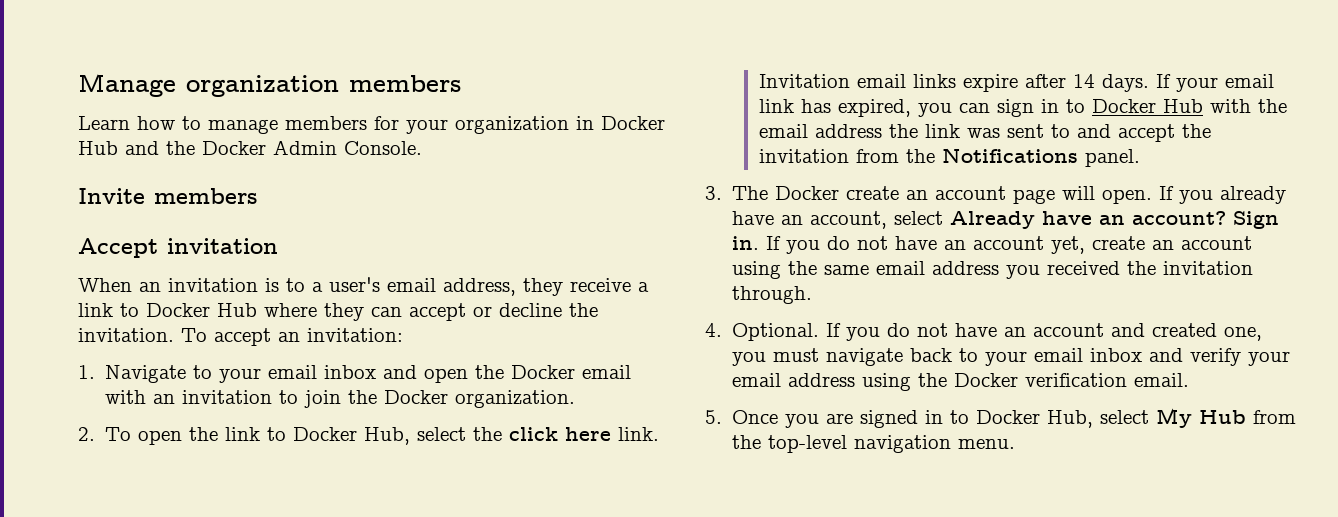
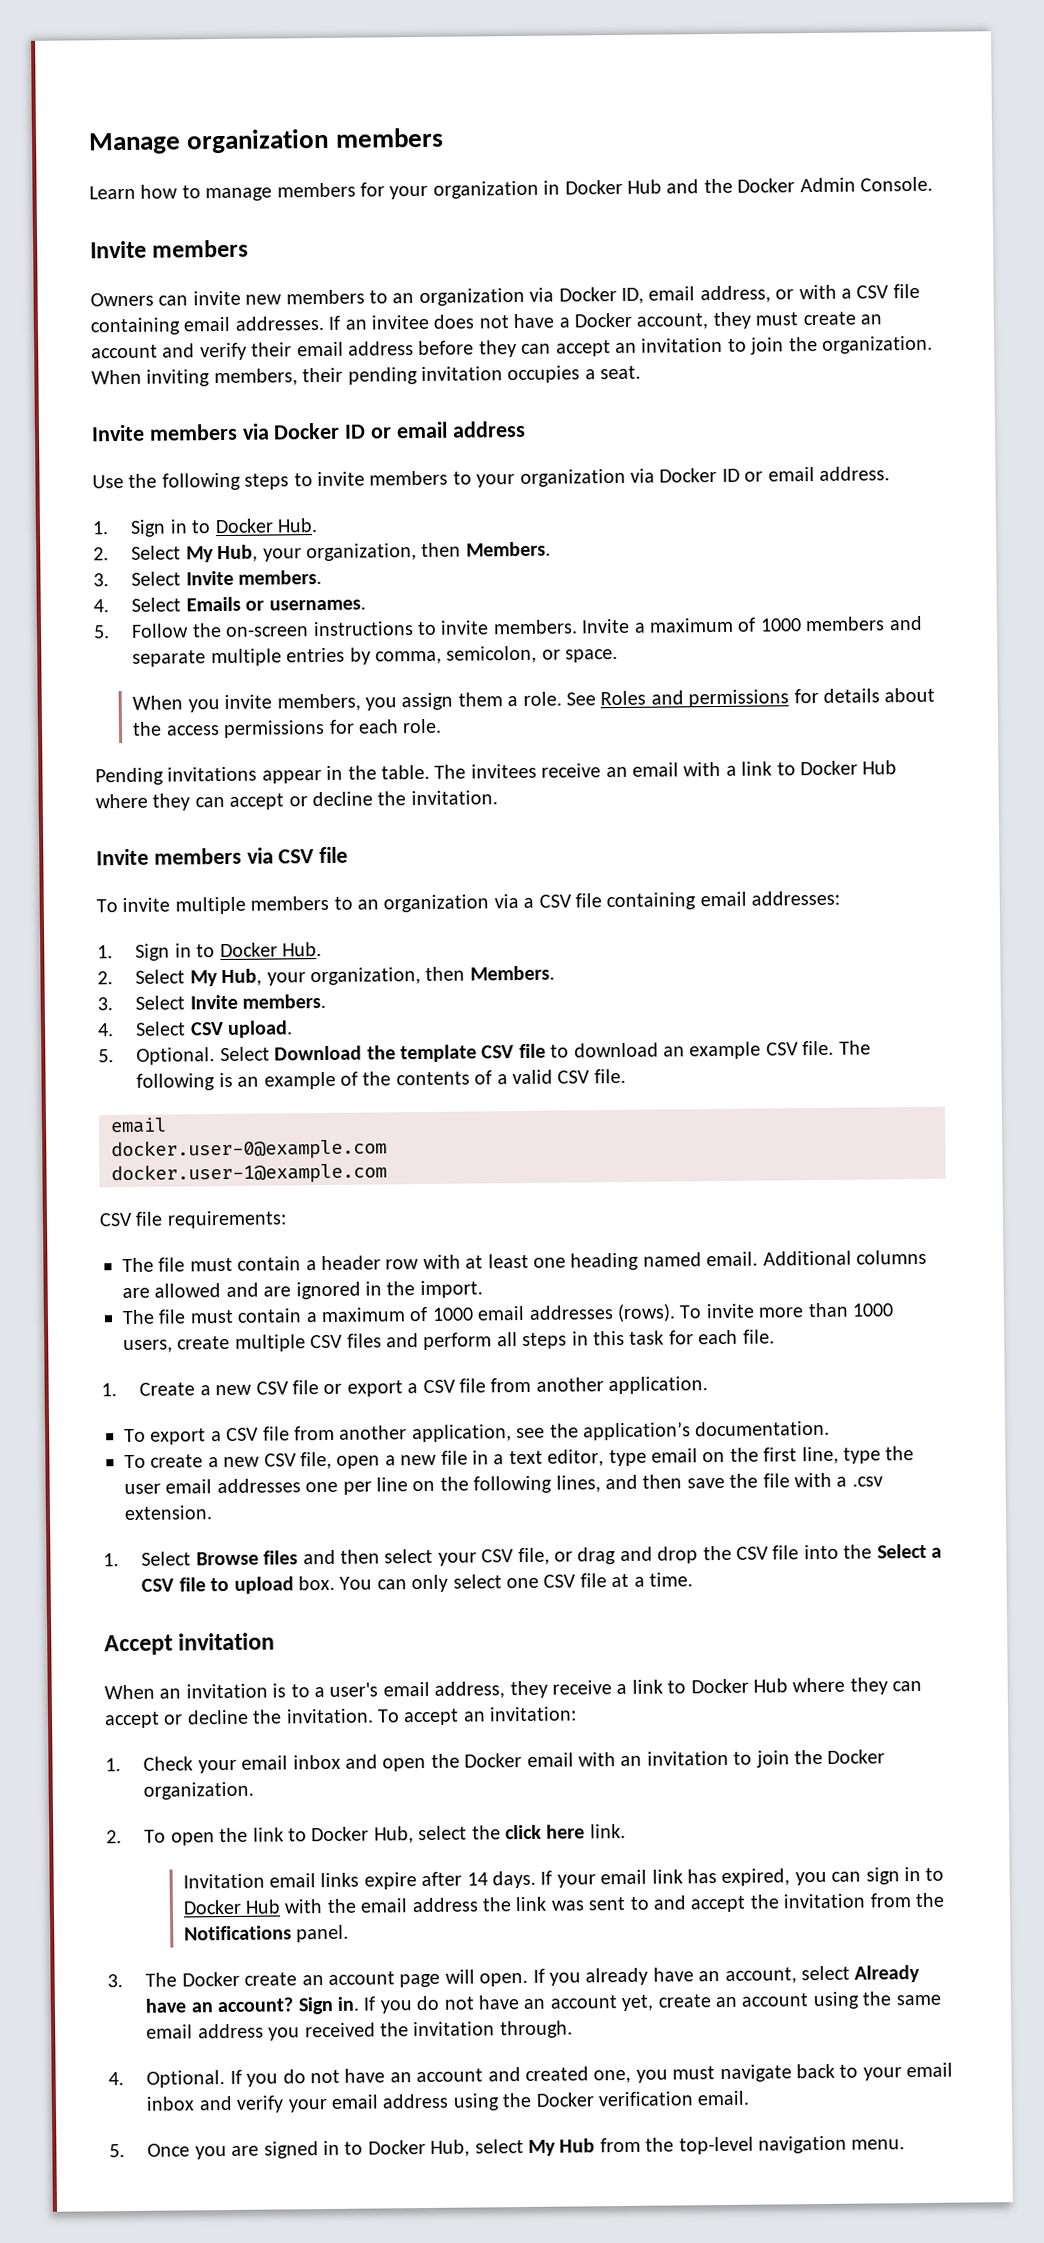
+ Owners can invite new members to an organization via Docker ID, email address, or with a CSV file containing email addresses. If an invitee does not have a Docker account, they must create an account and verify their email address before they can accept an invitation to join the organization. When inviting members, their pending invitation occupies a seat.
+ Invite members via Docker ID or email address
+ Use the following steps to invite members to your organization via Docker ID or email address.
+ 1. Sign in to Docker Hub.
+ 2. Select My Hub, your organization, then Members.
+ 3. Select Invite members.
+ 4. Select Emails or usernames.
+ 5. Follow the on-screen instructions to invite members. Invite a maximum of 1000 members and separate multiple entries by comma, semicolon, or space.
+ When you invite members, you assign them a role. See Roles and permissions for details about the access permissions for each role.
+ Pending invitations appear in the table. The invitees receive an email with a link to Docker Hub where they can accept or decline the invitation.
+ Invite members via CSV file
+ To invite multiple members to an organization via a CSV file containing email addresses:
+ 1. Sign in to Docker Hub.
+ 2. Select My Hub, your organization, then Members.
+ 3. Select Invite members.
+ 4. Select CSV upload.
+ 5. Optional. Select Download the template CSV file to download an example CSV file. The following is an example of the contents of a valid CSV file.
+ email
+ docker.user-0@example.com
+ docker.user-1@example.com
+ CSV file requirements:
+ The file must contain a header row with at least one heading named email. Additional columns are allowed and are ignored in the import.
+ The file must contain a maximum of 1000 email addresses (rows). To invite more than 1000 users, create multiple CSV files and perform all steps in this task for each file.
+ 1. Create a new CSV file or export a CSV file from another application.
+ To export a CSV file from another application, see the application’s documentation.
+ To create a new CSV file, open a new file in a text editor, type email on the first line, type the user email addresses one per line on the following lines, and then save the file with a .csv extension.
+ 1. Select Browse files and then select your CSV file, or drag and drop the CSV file into the Select a CSV file to upload box. You can only select one CSV file at a time.
- 1. Navigate to your email inbox and open the Docker email with an invitation to join the Docker organization.
+ 1. Check your email inbox and open the Docker email with an invitation to join the Docker organization.

